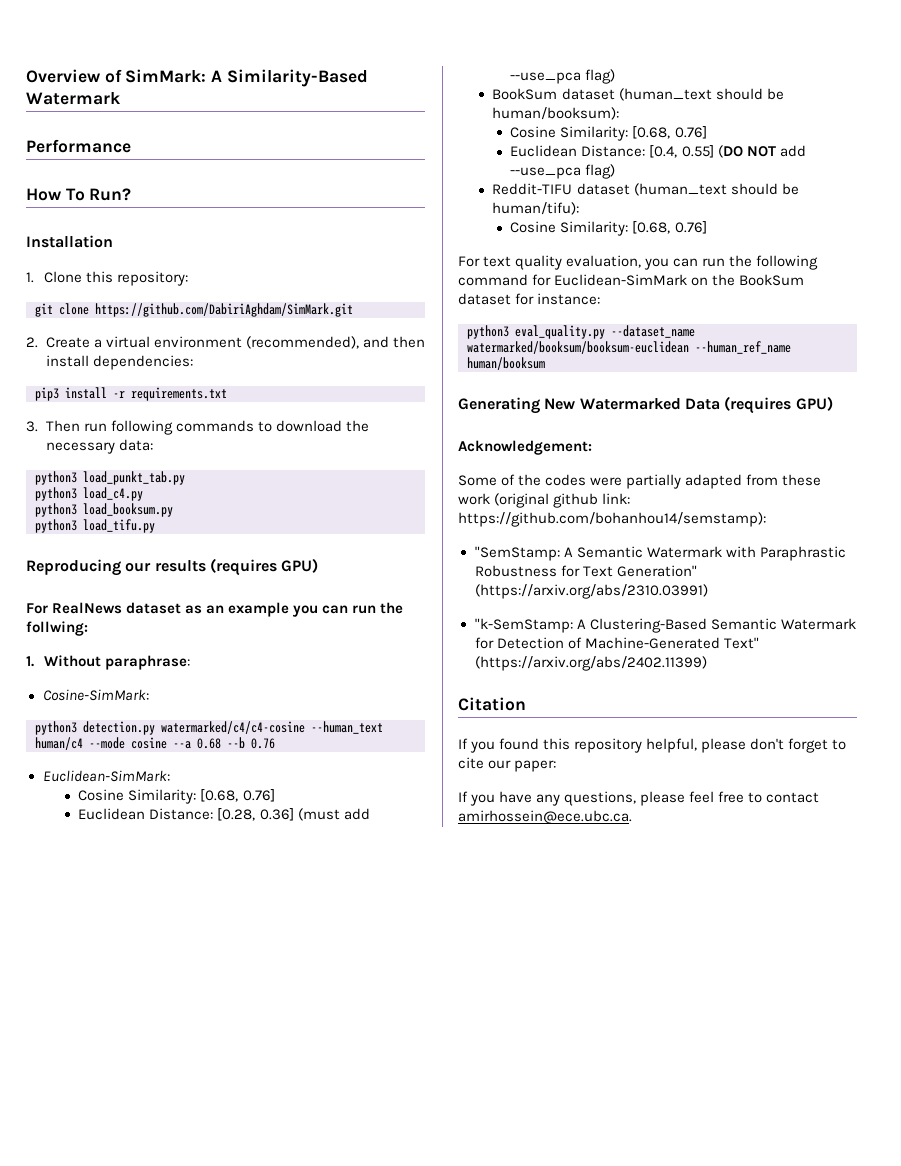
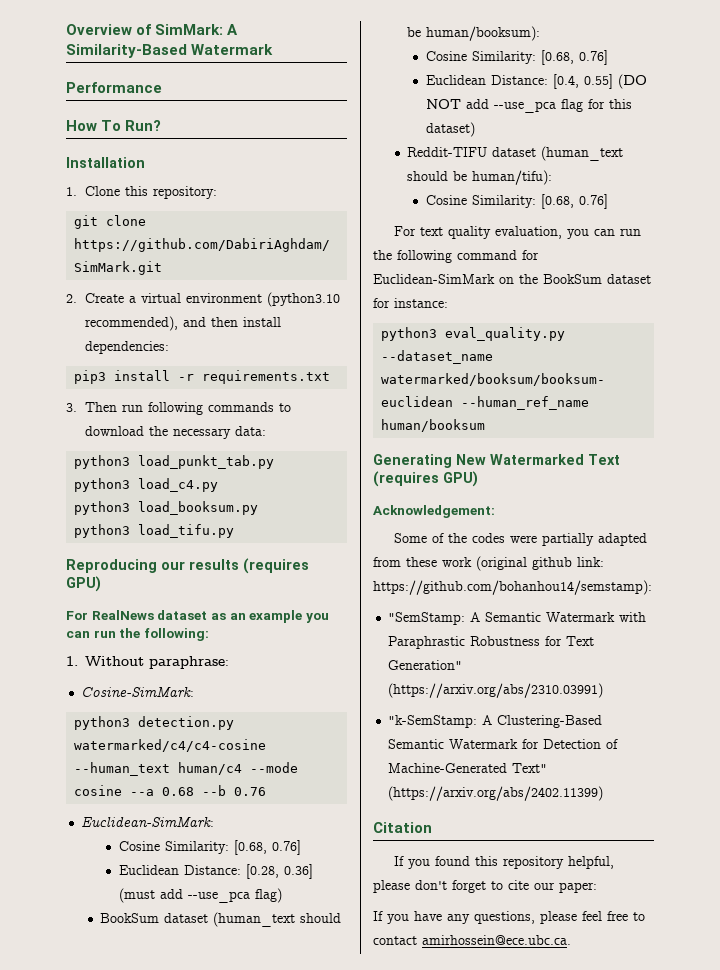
- 2. Create a virtual environment (recommended), and then install dependencies:
+ 2. Create a virtual environment (python3.10 recommended), and then install dependencies:
- For RealNews dataset as an example you can run the follwing:
+ For RealNews dataset as an example you can run the following:
- Euclidean Distance: [0.4, 0.55] (DO NOT add --use_pca flag)
+ Euclidean Distance: [0.4, 0.55] (DO NOT add --use_pca flag for this dataset)
- Generating New Watermarked Data (requires GPU)
+ Generating New Watermarked Text (requires GPU)

